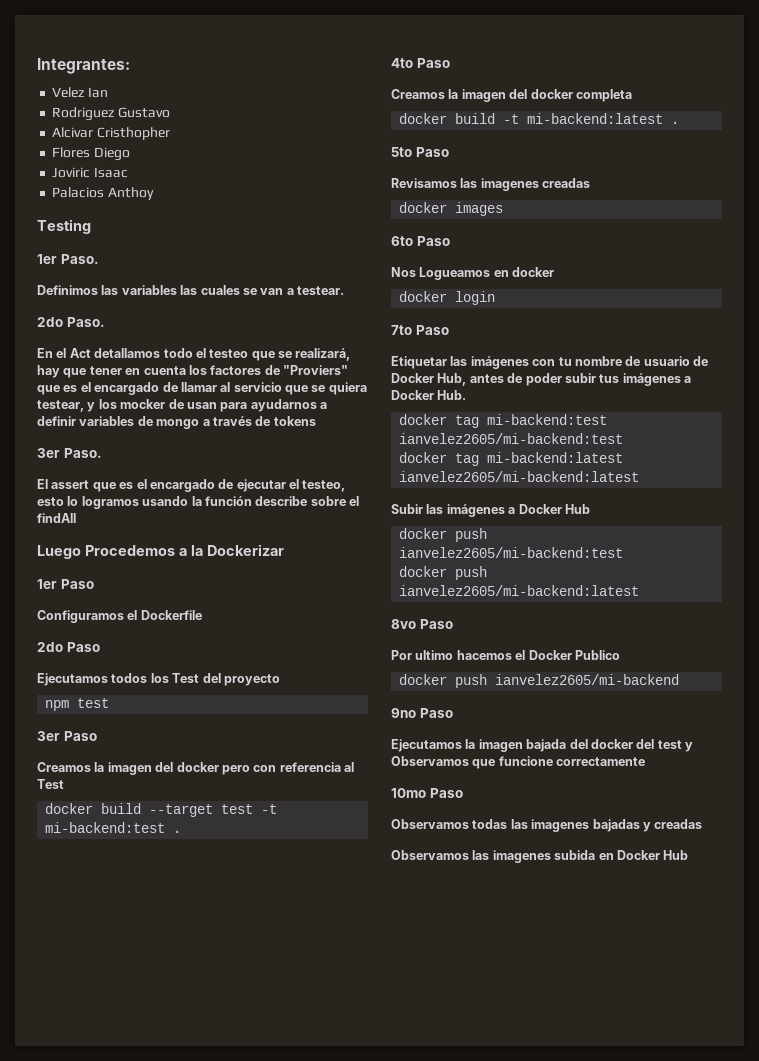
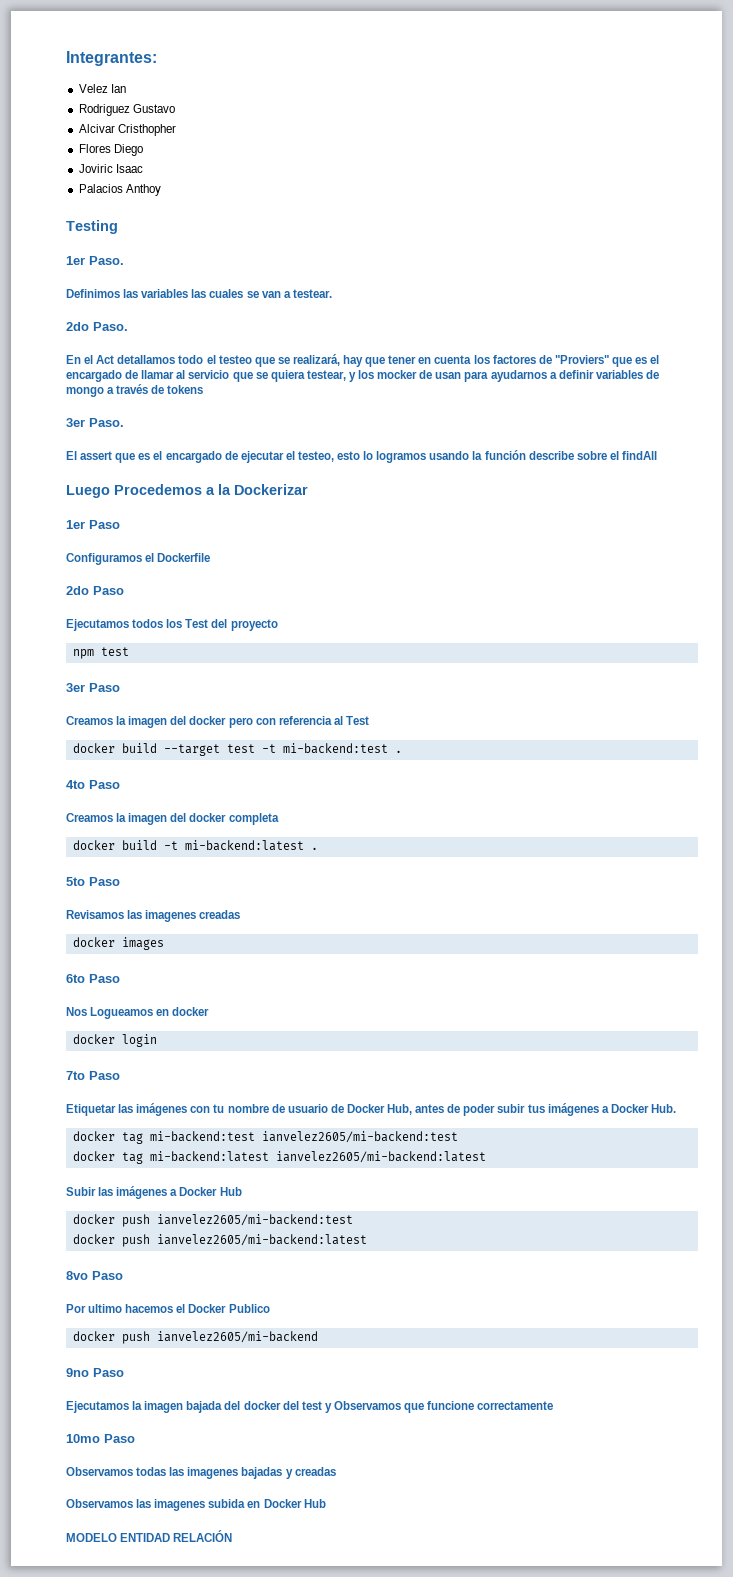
+ MODELO ENTIDAD RELACIÓN

